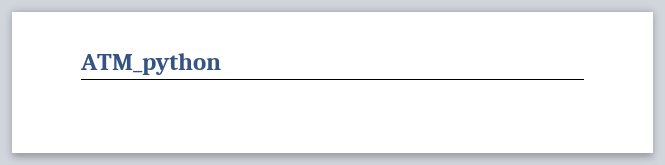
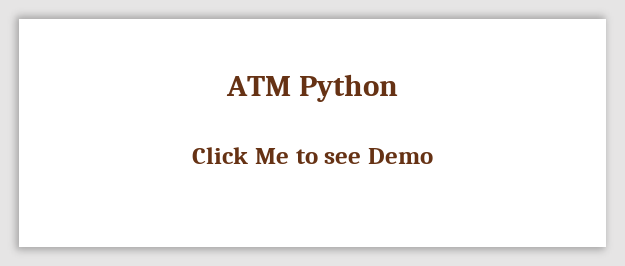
- ATM_python
+ ATM Python
+ Click Me to see Demo

